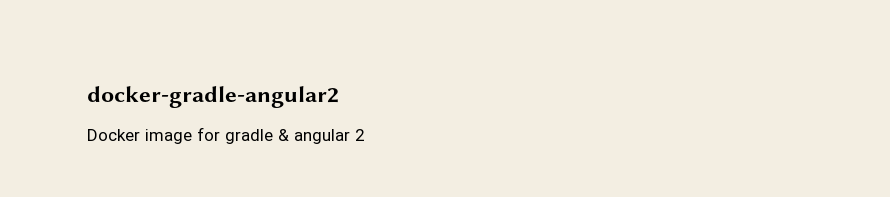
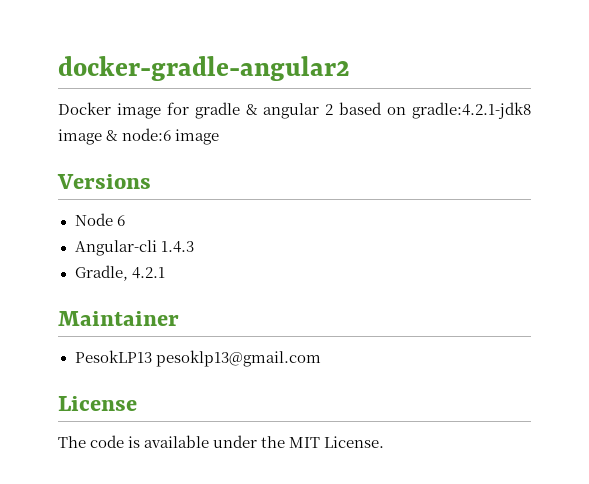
- Docker image for gradle & angular 2
+ Docker image for gradle & angular 2 based on gradle:4.2.1-jdk8 image & node:6 image
+ Versions
+ Node 6
+ Angular-cli 1.4.3
+ Gradle, 4.2.1
+ Maintainer
+ PesokLP13 pesoklp13@gmail.com
+ License
+ The code is available under the MIT License.

